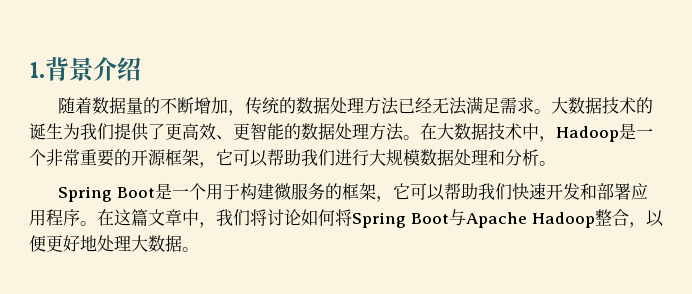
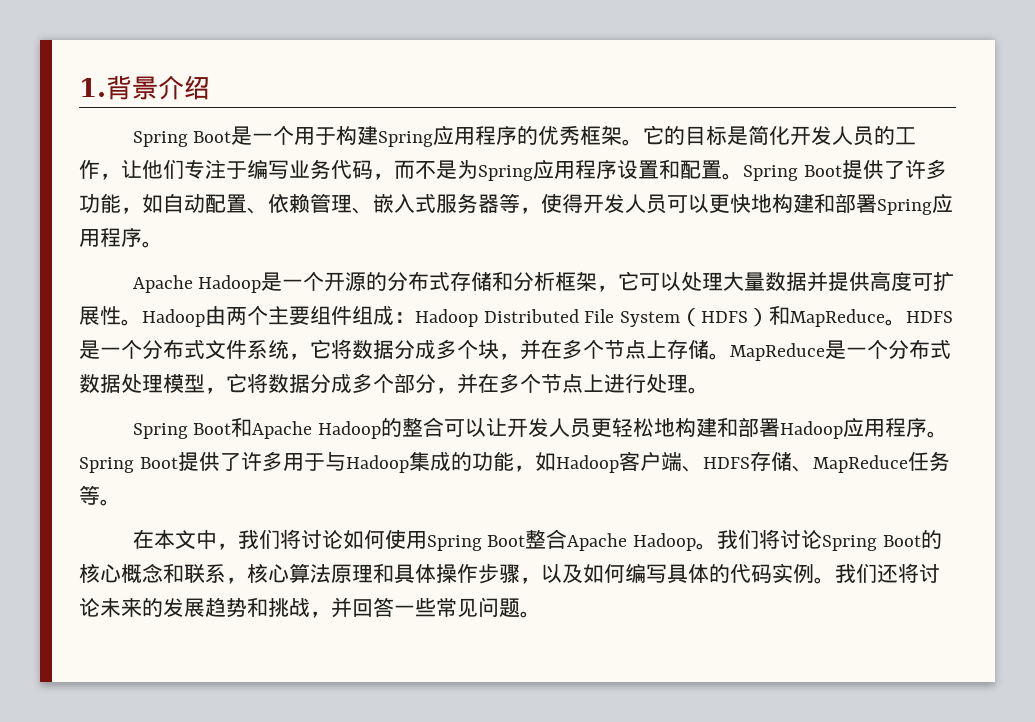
- 随着数据量的不断增加，传统的数据处理方法已经无法满足需求。大数据技术的诞生为我们提供了更高效、更智能的数据处理方法。在大数据技术中，Hadoop是一个非常重要的开源框架，它可以帮助我们进行大规模数据处理和分析。
- Spring Boot是一个用于构建微服务的框架，它可以帮助我们快速开发和部署应用程序。在这篇文章中，我们将讨论如何将Spring Boot与Apache Hadoop整合，以便更好地处理大数据。
+ Spring Boot是一个用于构建Spring应用程序的优秀框架。它的目标是简化开发人员的工作，让他们专注于编写业务代码，而不是为Spring应用程序设置和配置。Spring Boot提供了许多功能，如自动配置、依赖管理、嵌入式服务器等，使得开发人员可以更快地构建和部署Spring应用程序。
+ Apache Hadoop是一个开源的分布式存储和分析框架，它可以处理大量数据并提供高度可扩展性。Hadoop由两个主要组件组成：Hadoop Distributed File System（HDFS）和MapReduce。HDFS是一个分布式文件系统，它将数据分成多个块，并在多个节点上存储。MapReduce是一个分布式数据处理模型，它将数据分成多个部分，并在多个节点上进行处理。
+ Spring Boot和Apache Hadoop的整合可以让开发人员更轻松地构建和部署Hadoop应用程序。Spring Boot提供了许多用于与Hadoop集成的功能，如Hadoop客户端、HDFS存储、MapReduce任务等。
+ 在本文中，我们将讨论如何使用Spring Boot整合Apache Hadoop。我们将讨论Spring Boot的核心概念和联系，核心算法原理和具体操作步骤，以及如何编写具体的代码实例。我们还将讨论未来的发展趋势和挑战，并回答一些常见问题。

